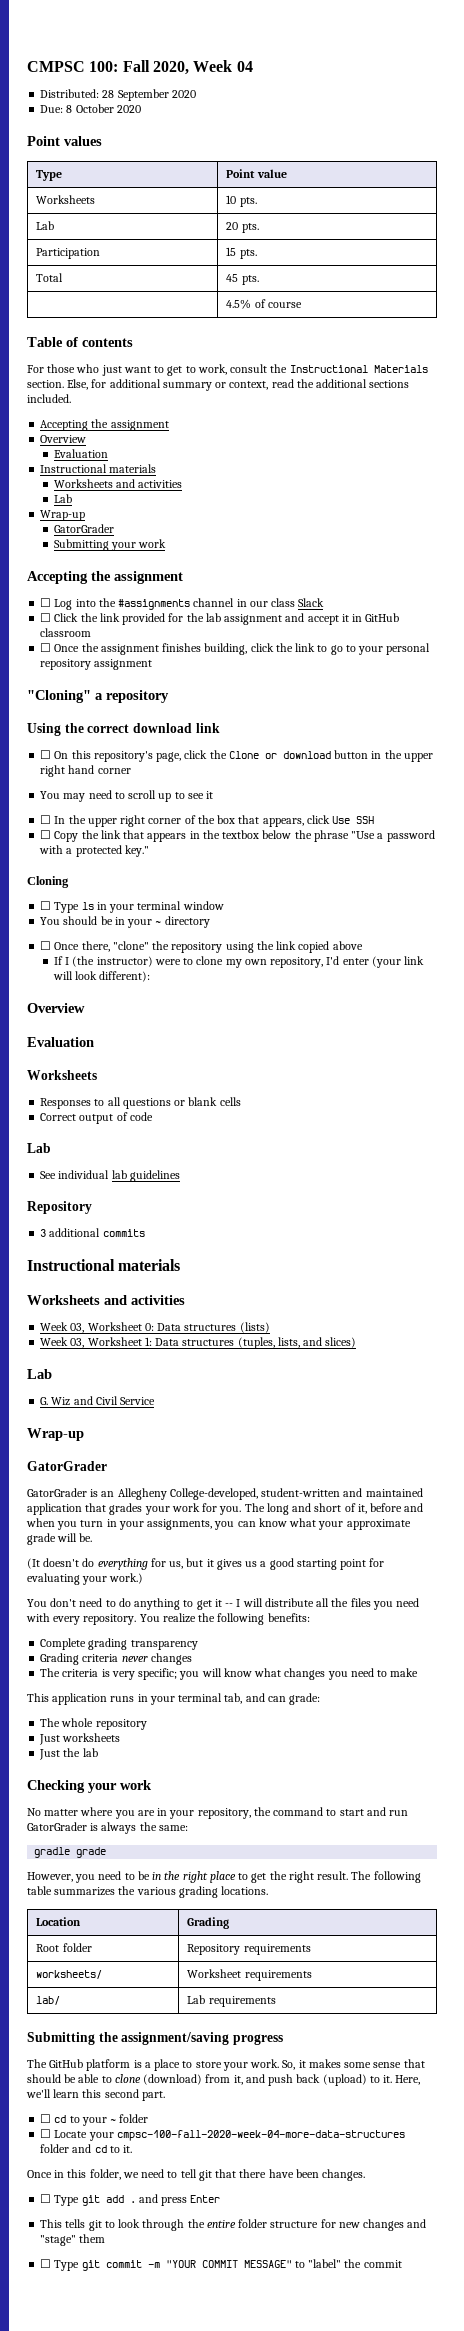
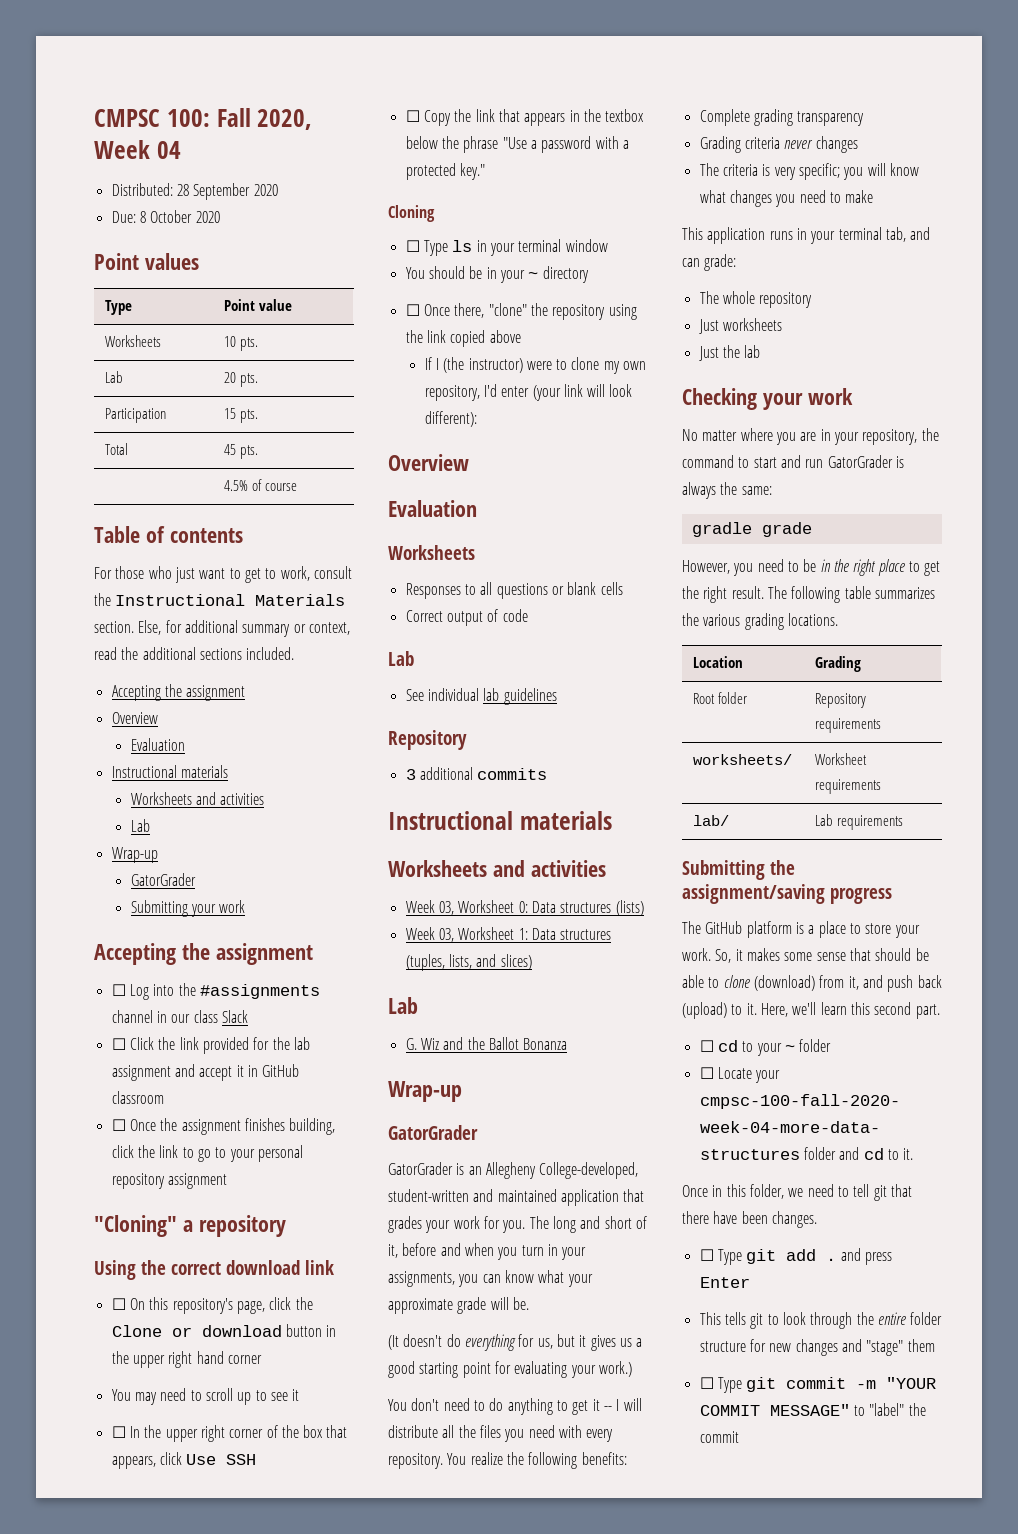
- G. Wiz and Civil Service
+ G. Wiz and the Ballot Bonanza

